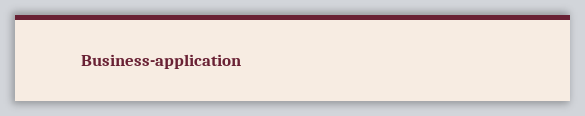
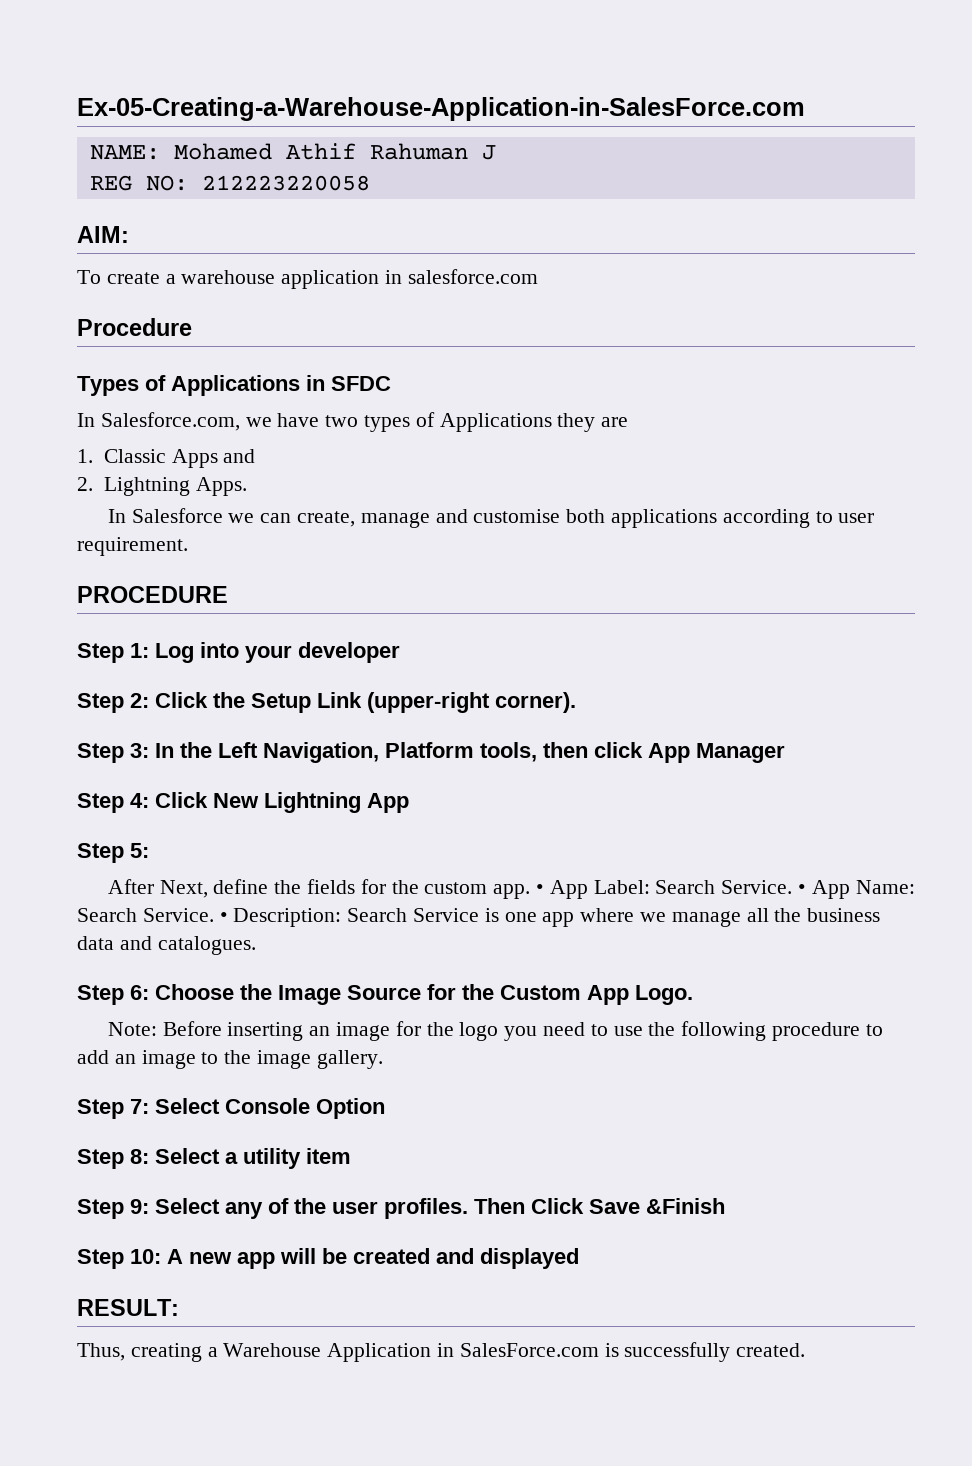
- Business-application
+ Ex-05-Creating-a-Warehouse-Application-in-SalesForce.com
+ NAME: Mohamed Athif Rahuman J
+ REG NO: 212223220058
+ AIM:
+ To create a warehouse application in salesforce.com
+ Procedure
+ Types of Applications in SFDC
+ In Salesforce.com, we have two types of Applications they are
+ 1. Classic Apps and
+ 2. Lightning Apps.
+ In Salesforce we can create, manage and customise both applications according to user requirement.
+ PROCEDURE
+ Step 1: Log into your developer
+ Step 2: Click the Setup Link (upper-right corner).
+ Step 3: In the Left Navigation, Platform tools, then click App Manager
+ Step 4: Click New Lightning App
+ Step 5:
+ After Next, define the fields for the custom app. • App Label: Search Service. • App Name: Search Service. • Description: Search Service is one app where we manage all the business data and catalogues.
+ Step 6: Choose the Image Source for the Custom App Logo.
+ Note: Before inserting an image for the logo you need to use the following procedure to add an image to the image gallery.
+ Step 7: Select Console Option
+ Step 8: Select a utility item
+ Step 9: Select any of the user profiles. Then Click Save &Finish
+ Step 10: A new app will be created and displayed
+ RESULT:
+ Thus, creating a Warehouse Application in SalesForce.com is successfully created.

